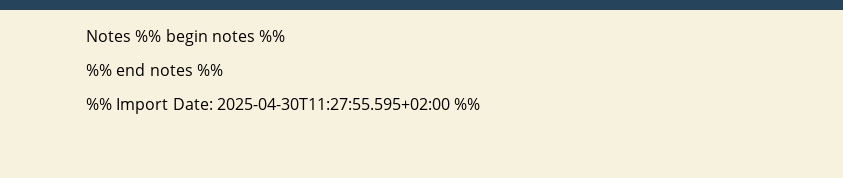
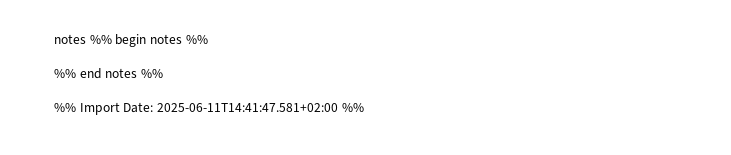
- Notes %% begin notes %%
+ notes %% begin notes %%
- %% Import Date: 2025-04-30T11:27:55.595+02:00 %%
+ %% Import Date: 2025-06-11T14:41:47.581+02:00 %%

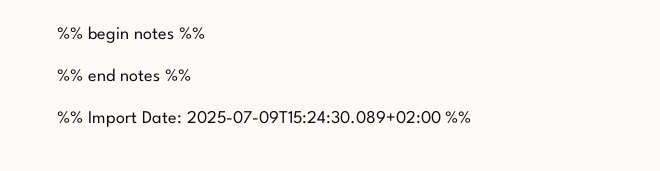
- notes %% begin notes %%
+ %% begin notes %%
- %% Import Date: 2025-06-11T14:41:47.581+02:00 %%
+ %% Import Date: 2025-07-09T15:24:30.089+02:00 %%

